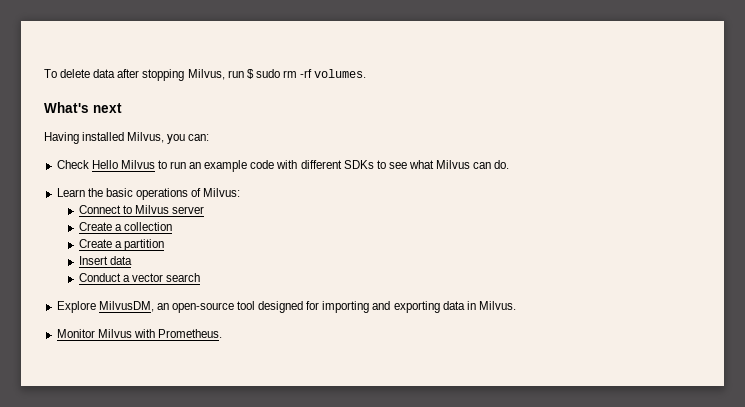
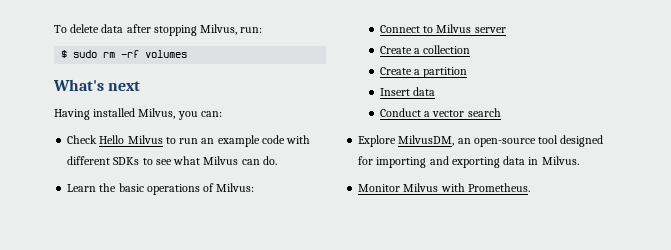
- To delete data after stopping Milvus, run $ sudo rm -rf volumes.
+ To delete data after stopping Milvus, run:
+ $ sudo rm -rf volumes

